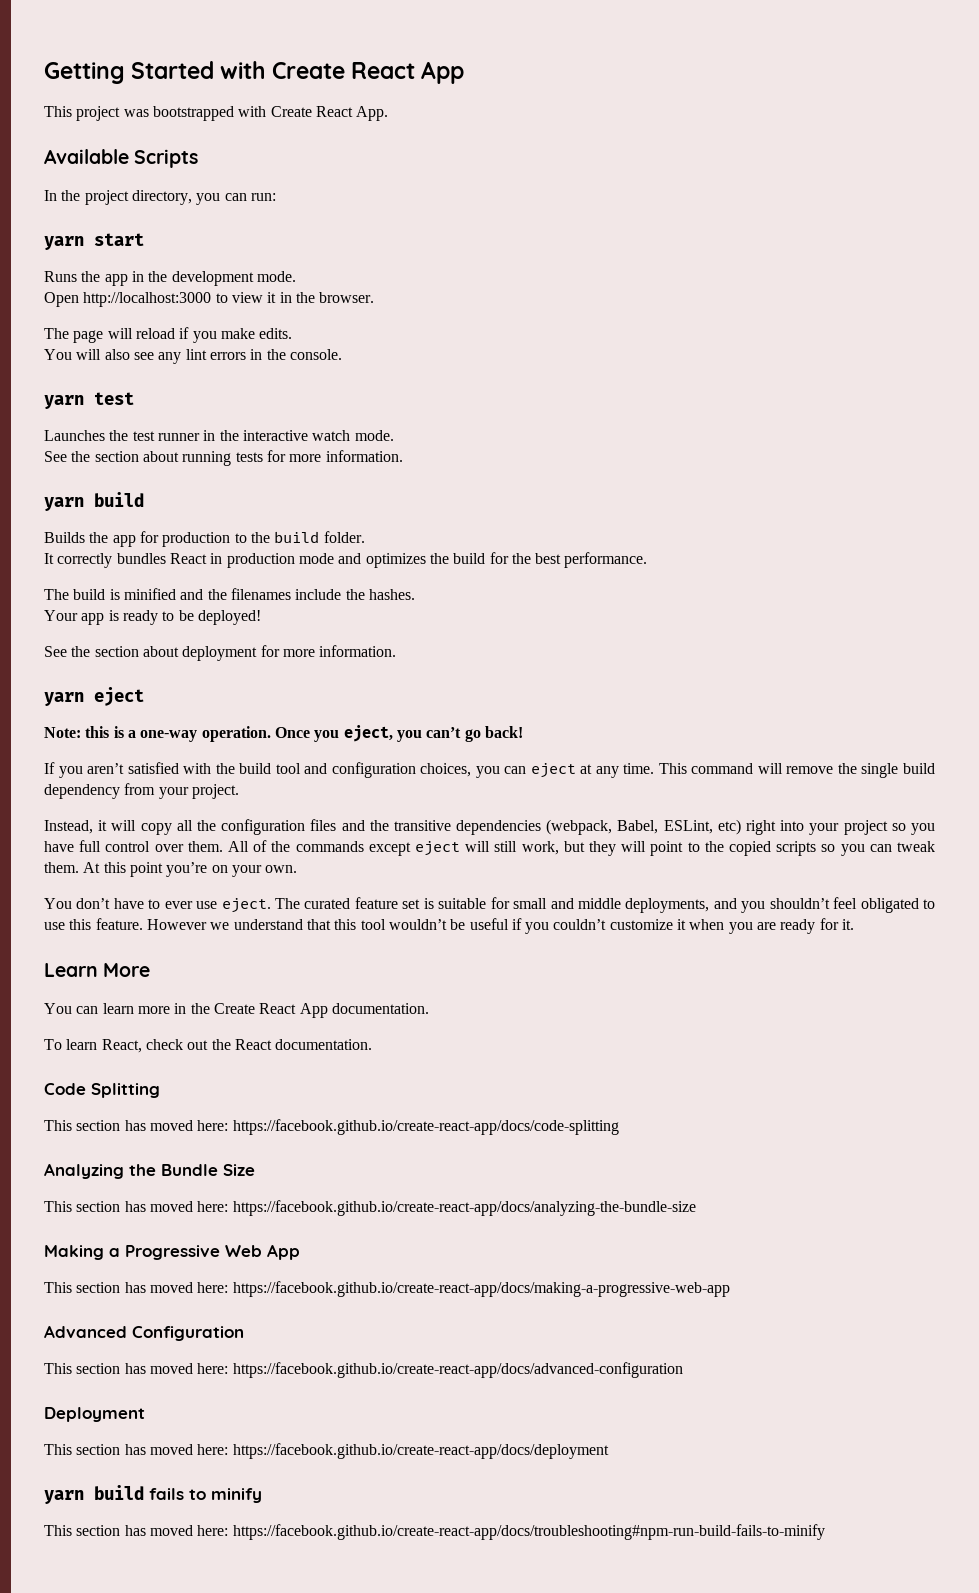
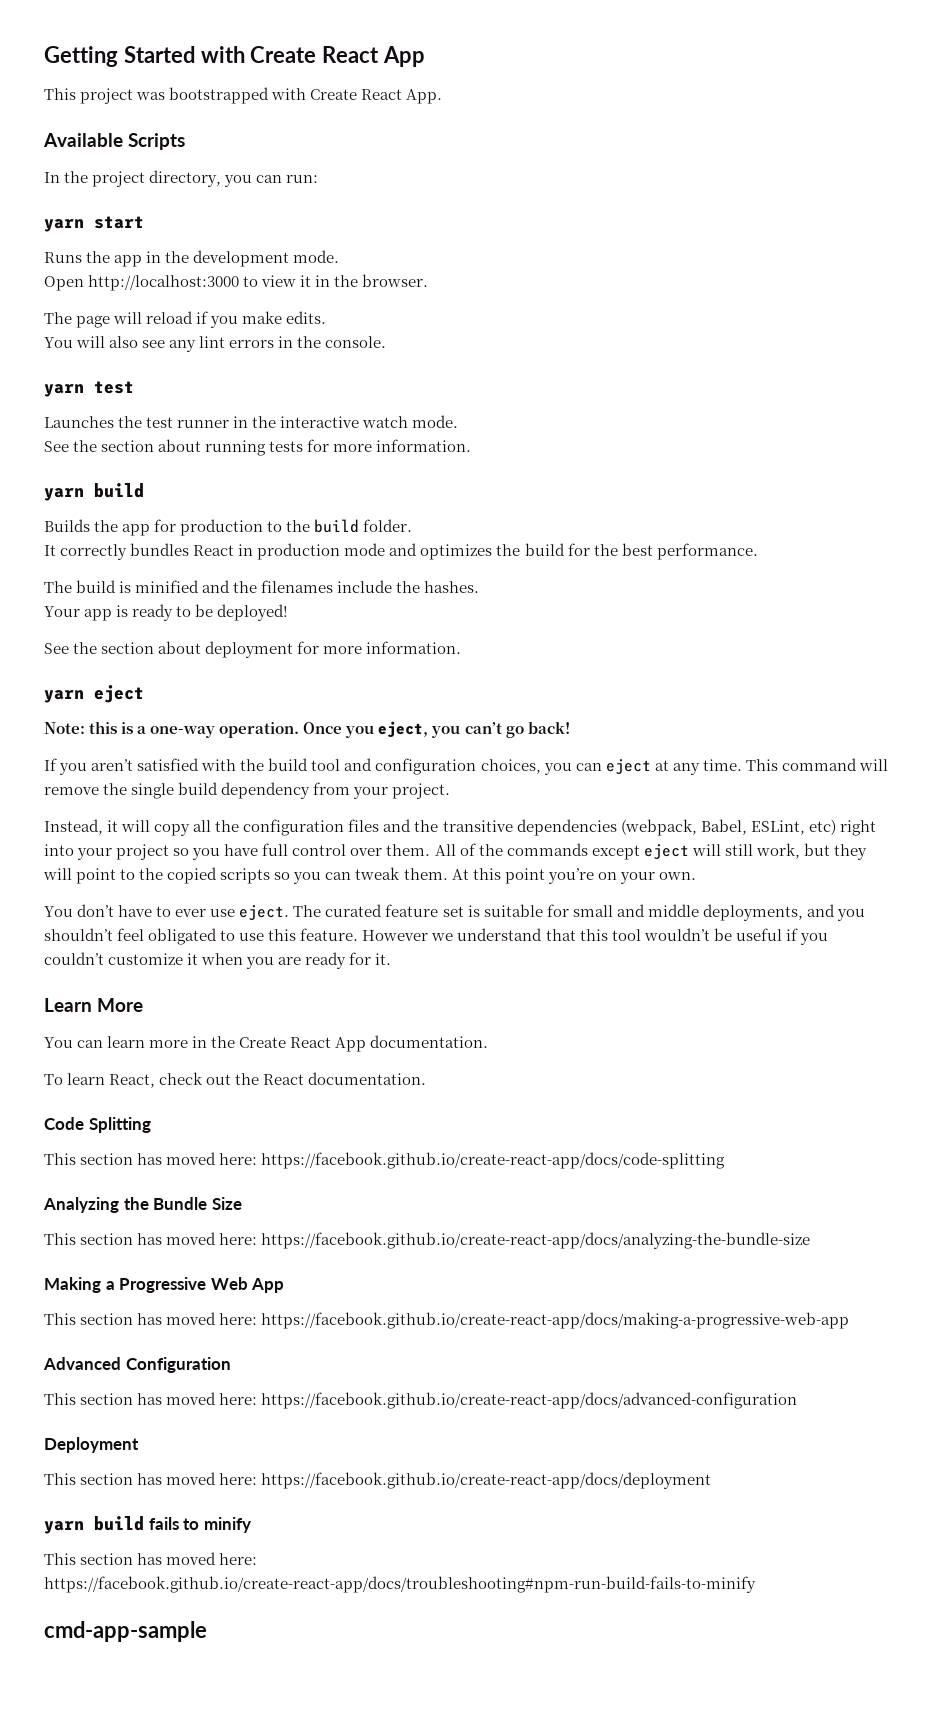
+ cmd-app-sample

